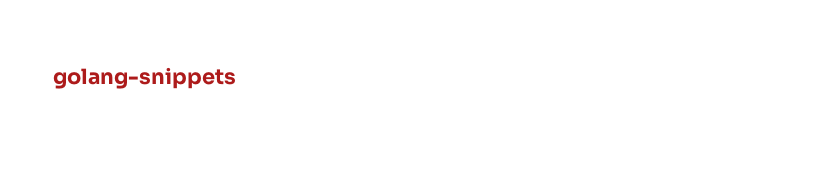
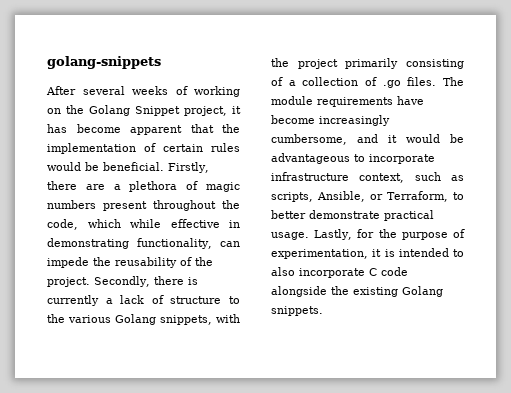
+ After several weeks of working on the Golang Snippet project, it has become apparent that the implementation of certain rules would be beneficial. Firstly, there are a plethora of magic numbers present throughout the code, which while effective in demonstrating functionality, can impede the reusability of the project. Secondly, there is currently a lack of structure to the various Golang snippets, with the project primarily consisting of a collection of .go files. The module requirements have become increasingly cumbersome, and it would be advantageous to incorporate infrastructure context, such as scripts, Ansible, or Terraform, to better demonstrate practical usage. Lastly, for the purpose of experimentation, it is intended to also incorporate C code alongside the existing Golang snippets.

